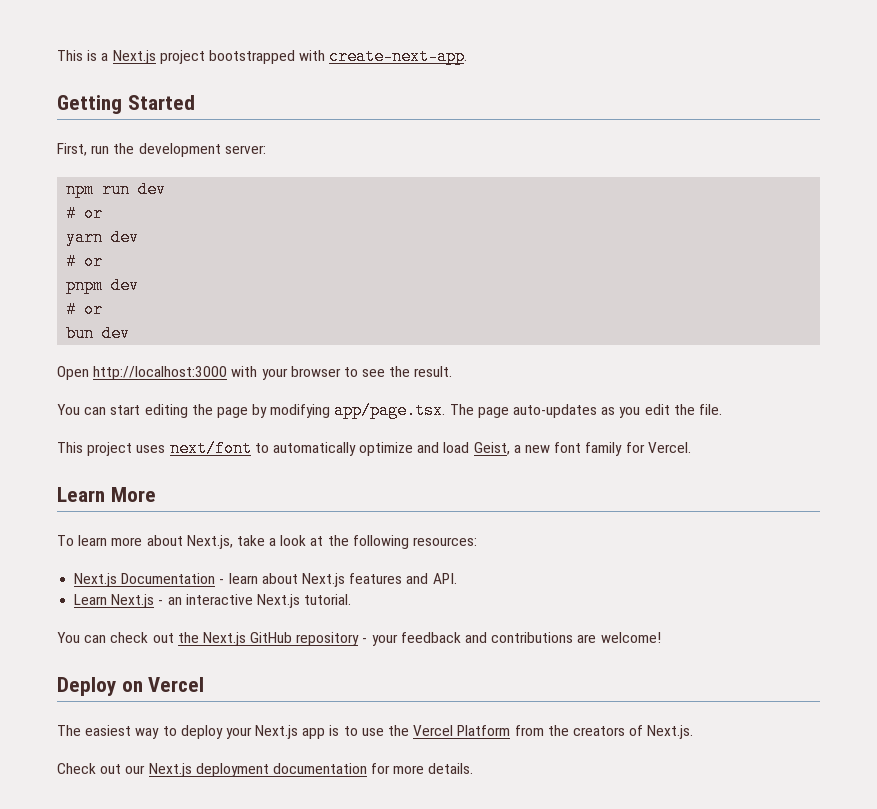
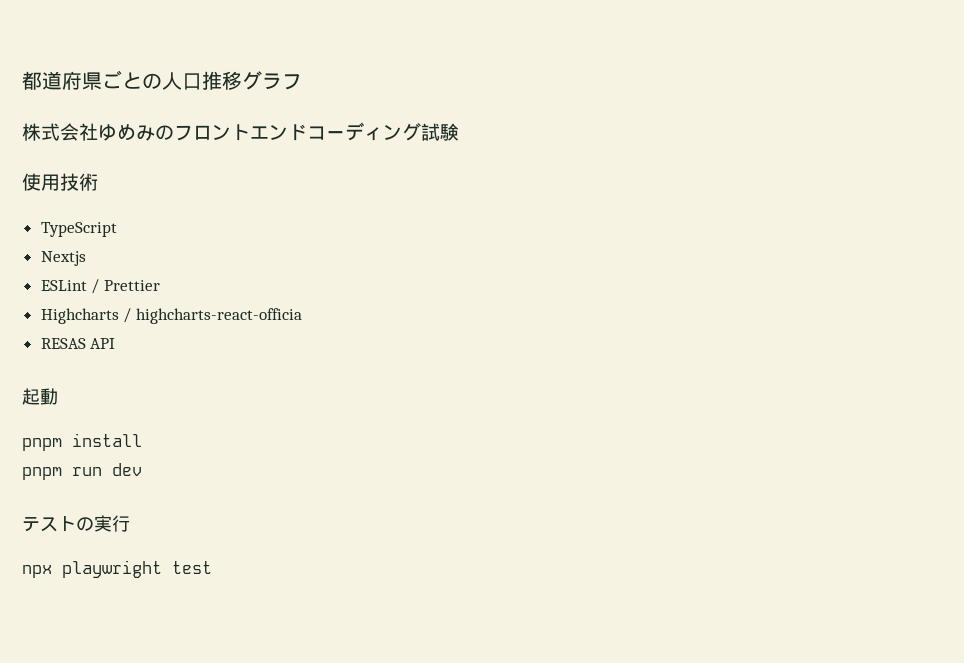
- This is a Next.js project bootstrapped with create-next-app.
- Getting Started
- First, run the development server:
- npm run dev
- # or
- yarn dev
- # or
- pnpm dev
- # or
- bun dev
- Open http://localhost:3000 with your browser to see the result.
- You can start editing the page by modifying app/page.tsx. The page auto-updates as you edit the file.
- This project uses next/font to automatically optimize and load Geist, a new font family for Vercel.
- Learn More
- To learn more about Next.js, take a look at the following resources:
- Next.js Documentation - learn about Next.js features and API.
- Learn Next.js - an interactive Next.js tutorial.
- You can check out the Next.js GitHub repository - your feedback and contributions are welcome!
- Deploy on Vercel
- The easiest way to deploy your Next.js app is to use the Vercel Platform from the creators of Next.js.
- Check out our Next.js deployment documentation for more details.
+ 都道府県ごとの人口推移グラフ
+ 株式会社ゆめみのフロントエンドコーディング試験
+ 使用技術
+ TypeScript
+ Nextjs
+ ESLint / Prettier
+ Highcharts / highcharts-react-officia
+ RESAS API
+ 起動
+ pnpm install
+ pnpm run dev
+ テストの実行
+ npx playwright test

